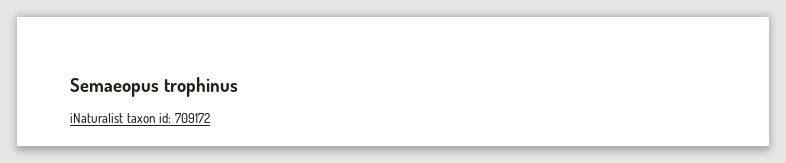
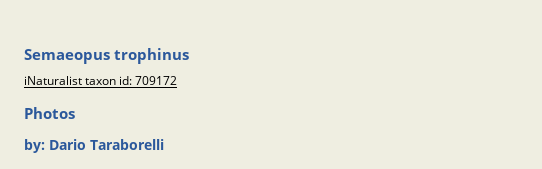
+ Photos
+ by: Dario Taraborelli

